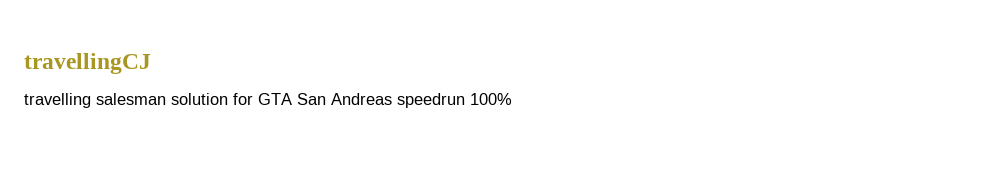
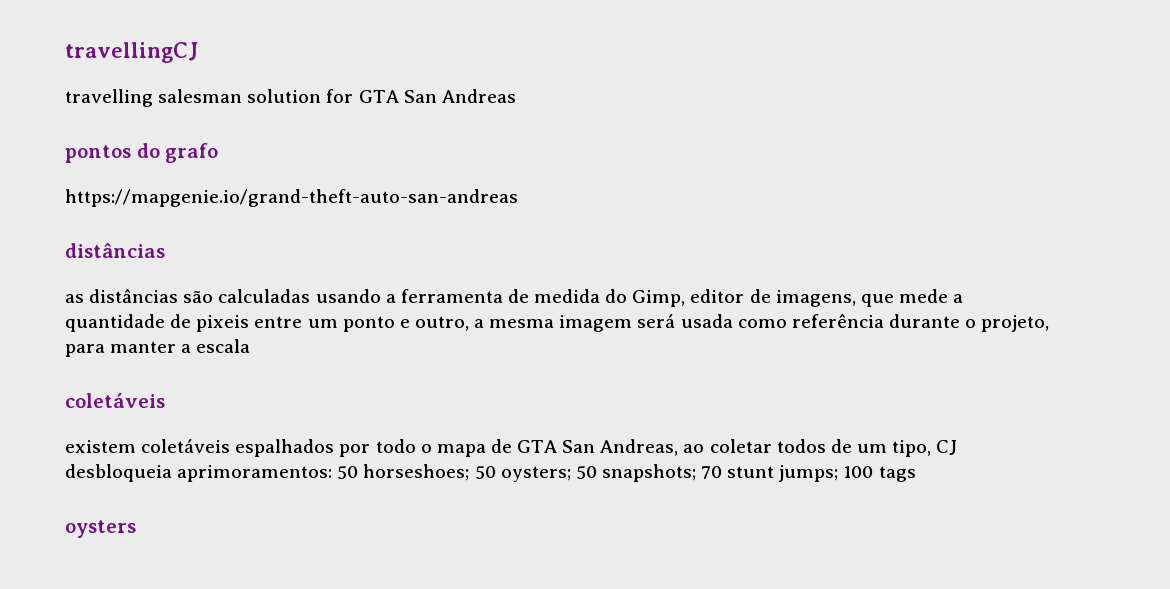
- travelling salesman solution for GTA San Andreas speedrun 100%
+ travelling salesman solution for GTA San Andreas
+ pontos do grafo
+ https://mapgenie.io/grand-theft-auto-san-andreas
+ distâncias
+ as distâncias são calculadas usando a ferramenta de medida do Gimp, editor de imagens, que mede a quantidade de pixeis entre um ponto e outro, a mesma imagem será usada como referência durante o projeto, para manter a escala
+ coletáveis
+ existem coletáveis espalhados por todo o mapa de GTA San Andreas, ao coletar todos de um tipo, CJ desbloqueia aprimoramentos: 50 horseshoes; 50 oysters; 50 snapshots; 70 stunt jumps; 100 tags
+ oysters

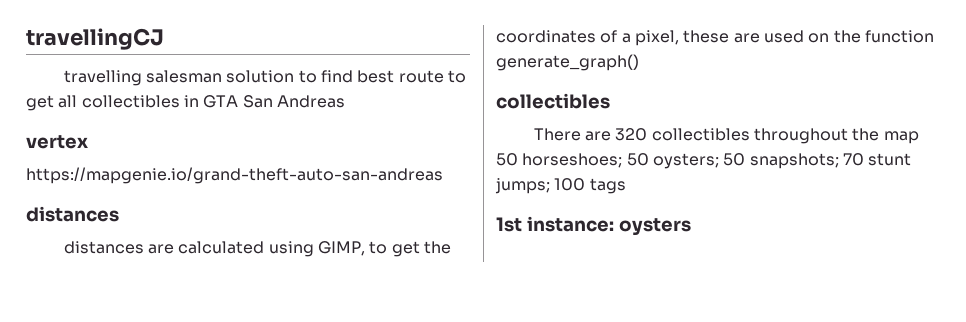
- travelling salesman solution for GTA San Andreas
- pontos do grafo
+ travelling salesman solution to find best route to get all collectibles in GTA San Andreas
+ vertex
  https://mapgenie.io/grand-theft-auto-san-andreas
- distâncias
- as distâncias são calculadas usando a ferramenta de medida do Gimp, editor de imagens, que mede a quantidade de pixeis entre um ponto e outro, a mesma imagem será usada como referência durante o projeto, para manter a escala
- coletáveis
- existem coletáveis espalhados por todo o mapa de GTA San Andreas, ao coletar todos de um tipo, CJ desbloqueia aprimoramentos: 50 horseshoes; 50 oysters; 50 snapshots; 70 stunt jumps; 100 tags
+ distances
+ distances are calculated using GIMP, to get the coordinates of a pixel, these are used on the function generate_graph()
+ collectibles
+ There are 320 collectibles throughout the map 50 horseshoes; 50 oysters; 50 snapshots; 70 stunt jumps; 100 tags
- oysters
+ 1st instance: oysters

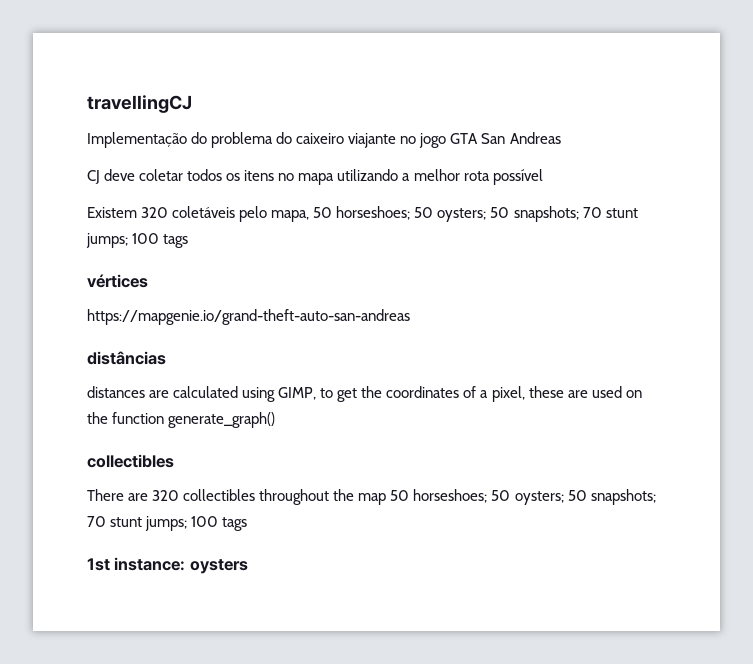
- travelling salesman solution to find best route to get all collectibles in GTA San Andreas
- vertex
+ Implementação do problema do caixeiro viajante no jogo GTA San Andreas
+ CJ deve coletar todos os itens no mapa utilizando a melhor rota possível
+ Existem 320 coletáveis pelo mapa, 50 horseshoes; 50 oysters; 50 snapshots; 70 stunt jumps; 100 tags
+ vértices
  https://mapgenie.io/grand-theft-auto-san-andreas
- distances
+ distâncias

